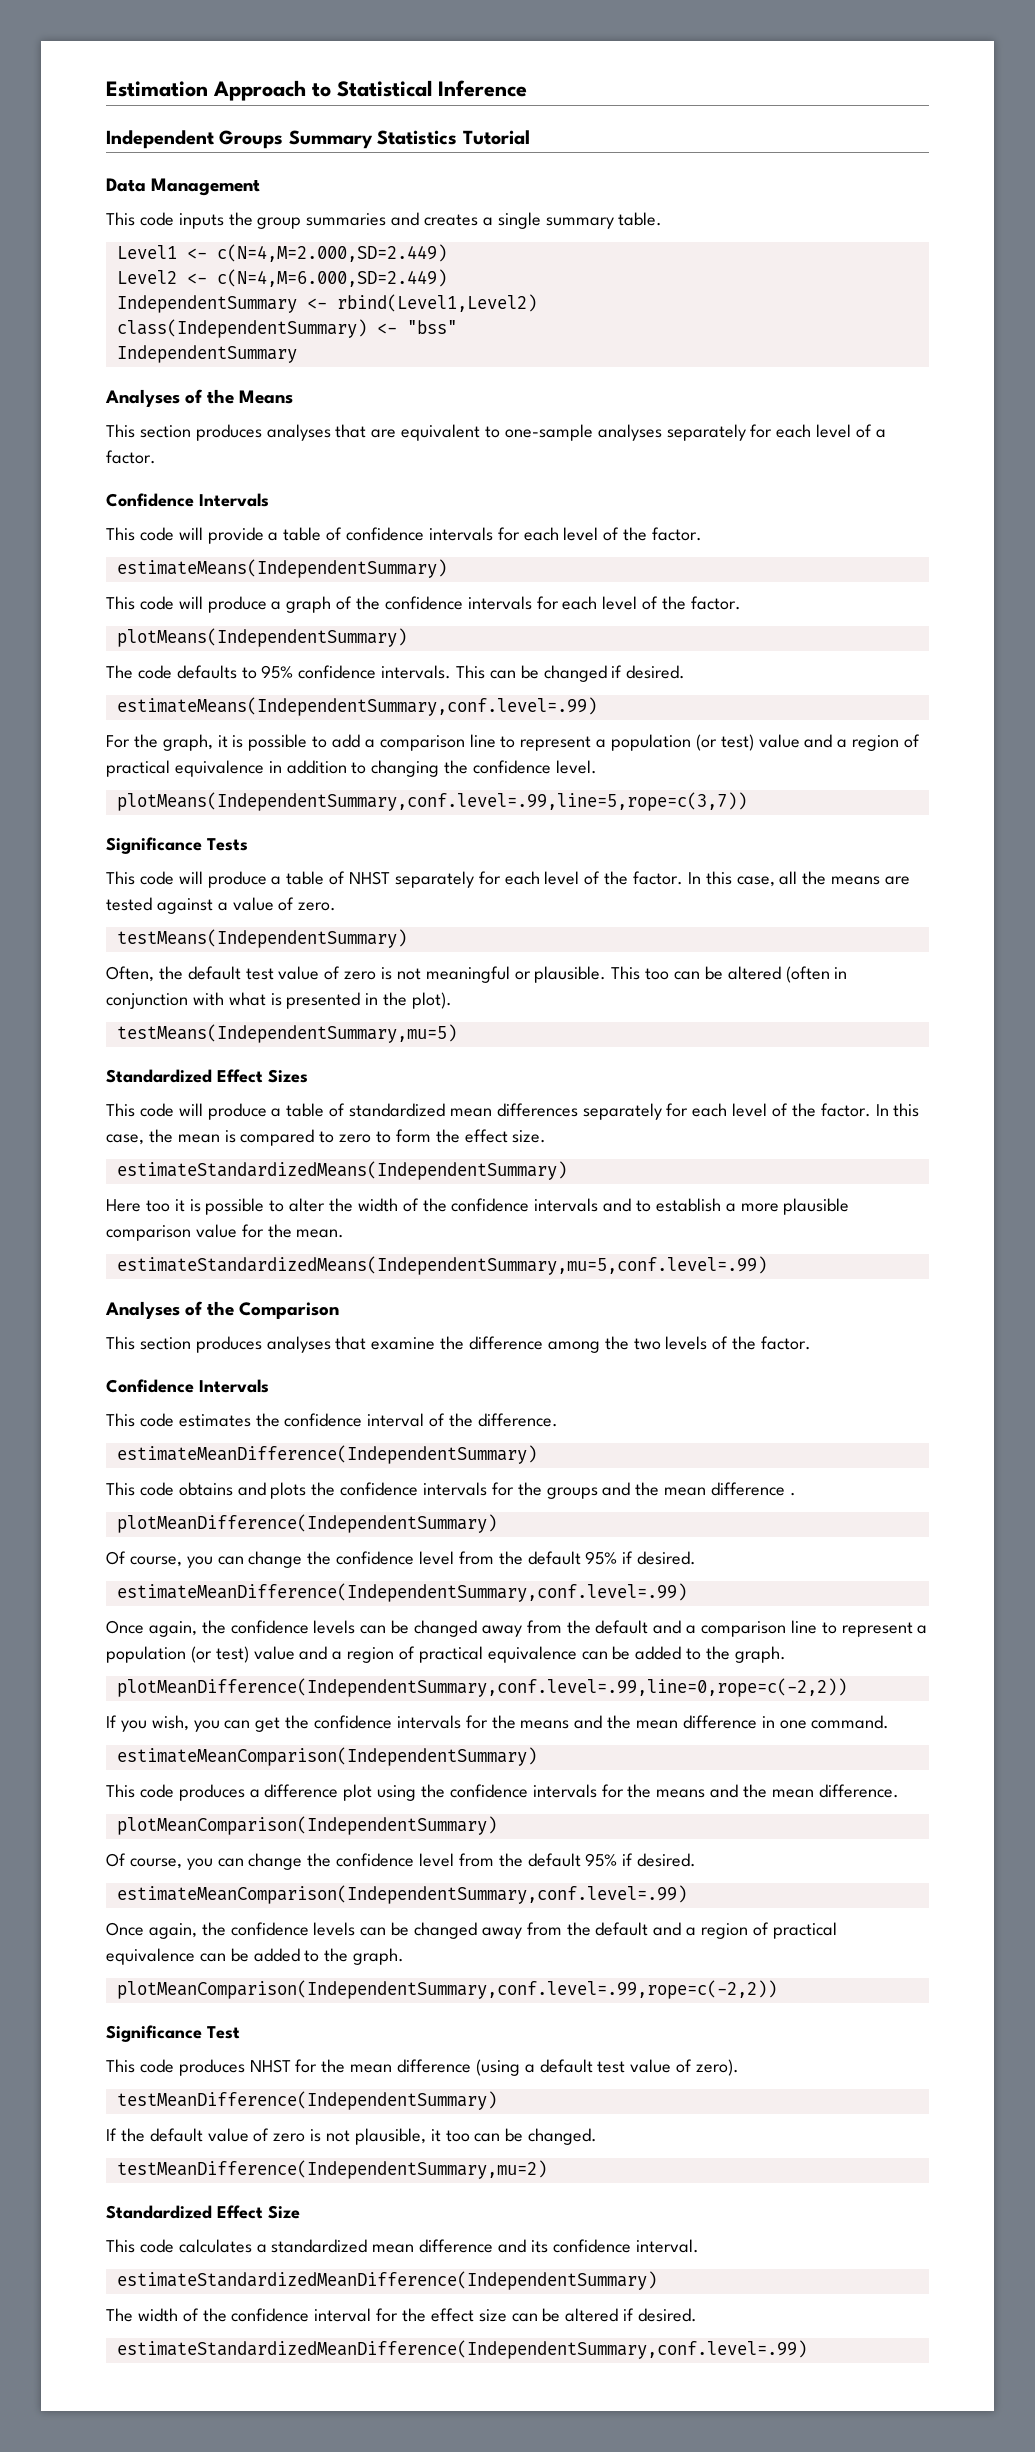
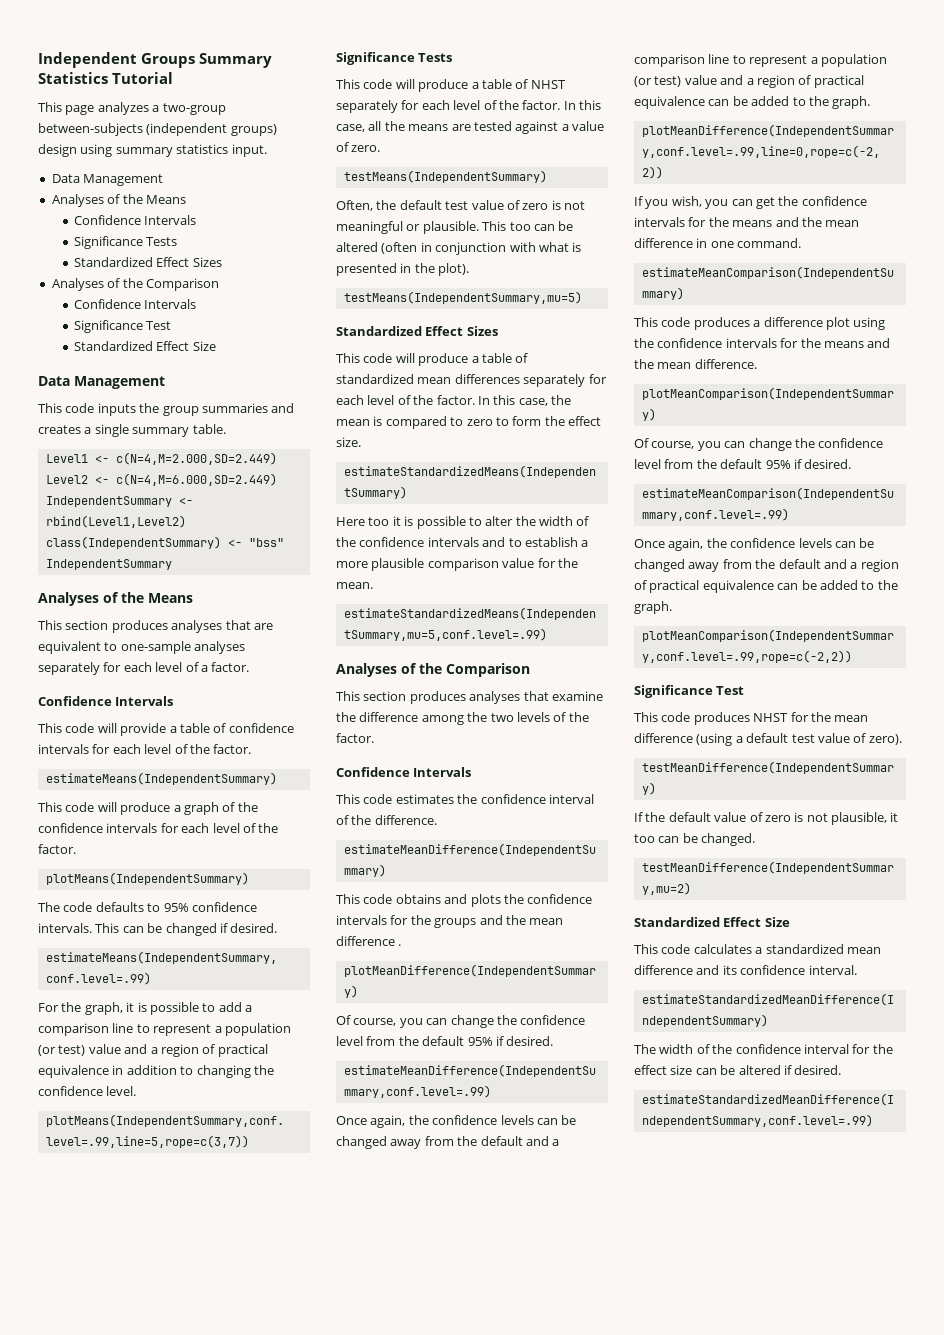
- Estimation Approach to Statistical Inference
+ This page analyzes a two-group between-subjects (independent groups) design using summary statistics input.
+ Data Management
+ Analyses of the Means
+ Confidence Intervals
+ Significance Tests
+ Standardized Effect Sizes
+ Analyses of the Comparison
+ Confidence Intervals
+ Significance Test
+ Standardized Effect Size

